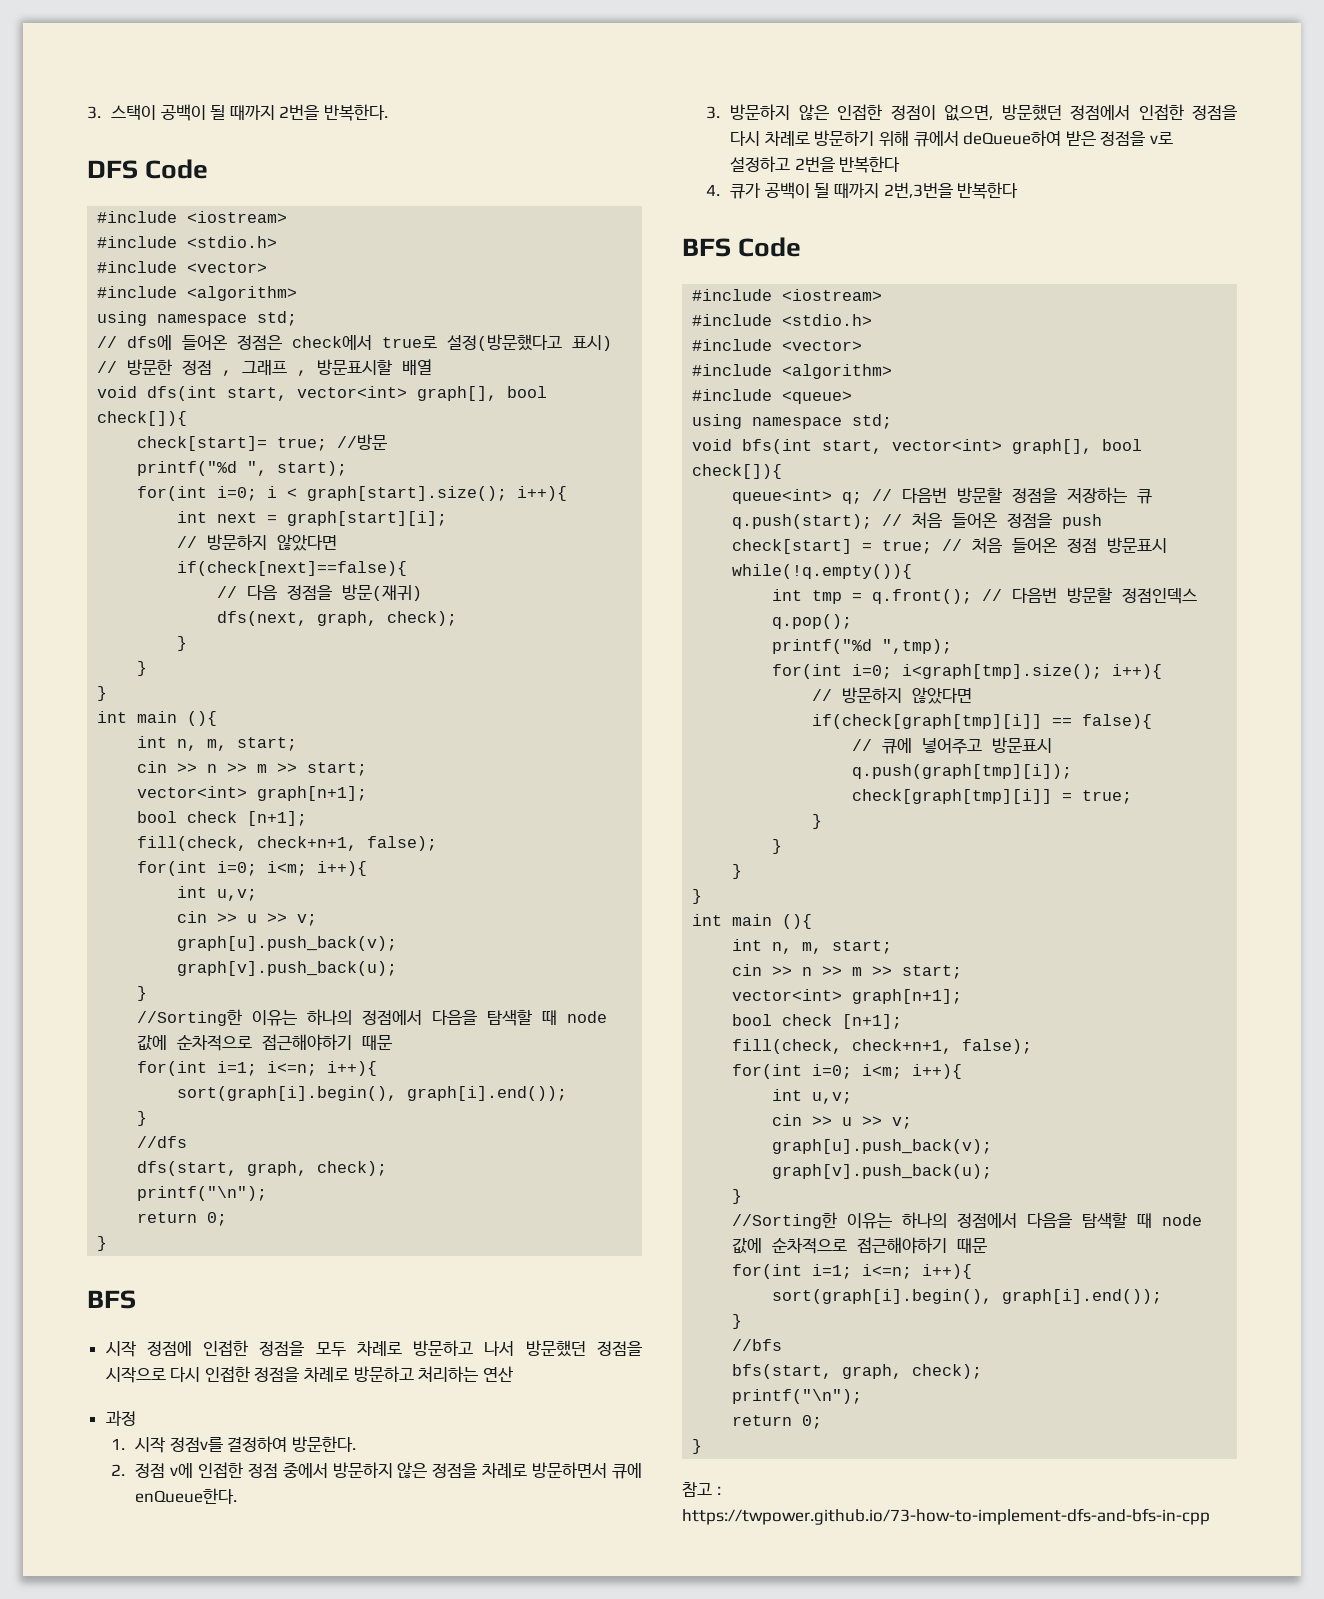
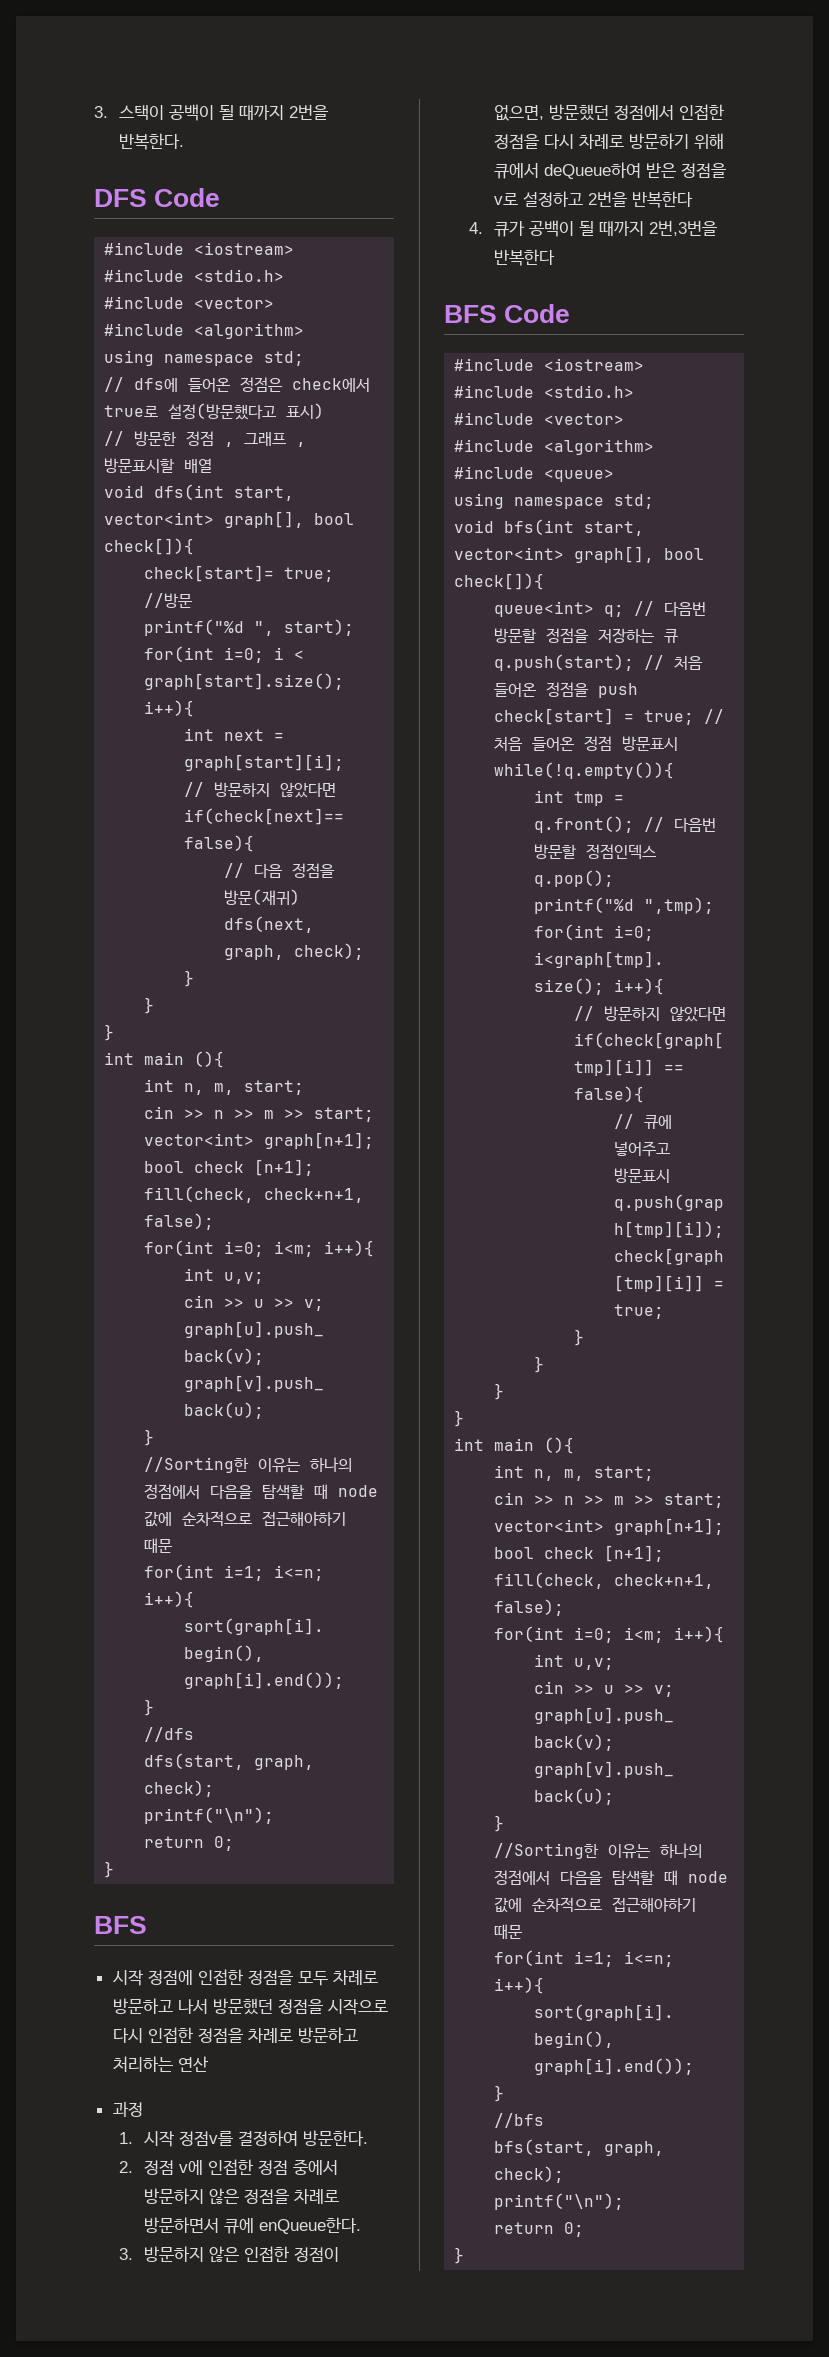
- 참고 : https://twpower.github.io/73-how-to-implement-dfs-and-bfs-in-cpp

